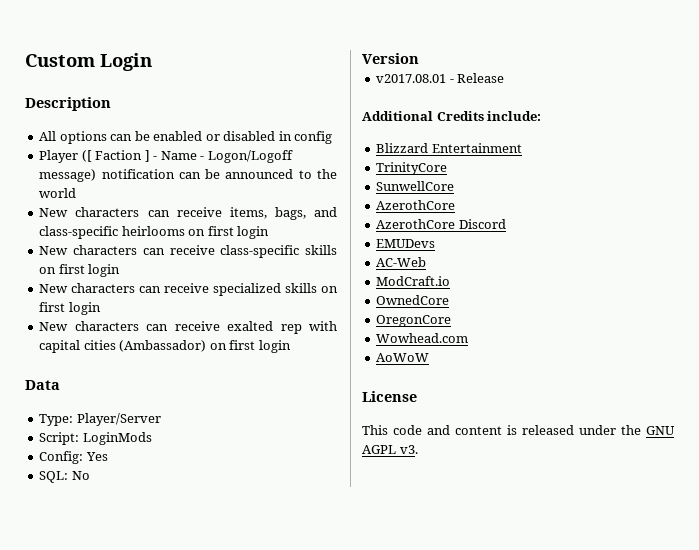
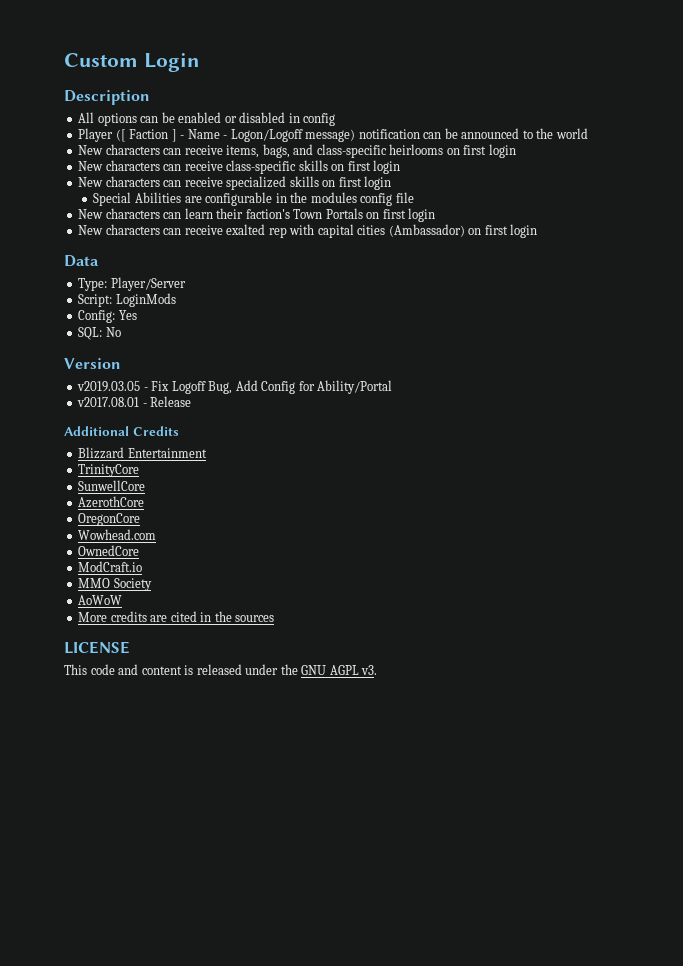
+ Special Abilities are configurable in the modules config file
+ New characters can learn their faction's Town Portals on first login
+ v2019.03.05 - Fix Logoff Bug, Add Config for Ability/Portal
- Additional Credits include:
+ Additional Credits
- AzerothCore Discord
- EMUDevs
- AC-Web
- ModCraft.io
- OwnedCore
  OregonCore
  Wowhead.com
+ OwnedCore
+ ModCraft.io
+ MMO Society
  AoWoW
- License
+ More credits are cited in the sources
+ LICENSE

